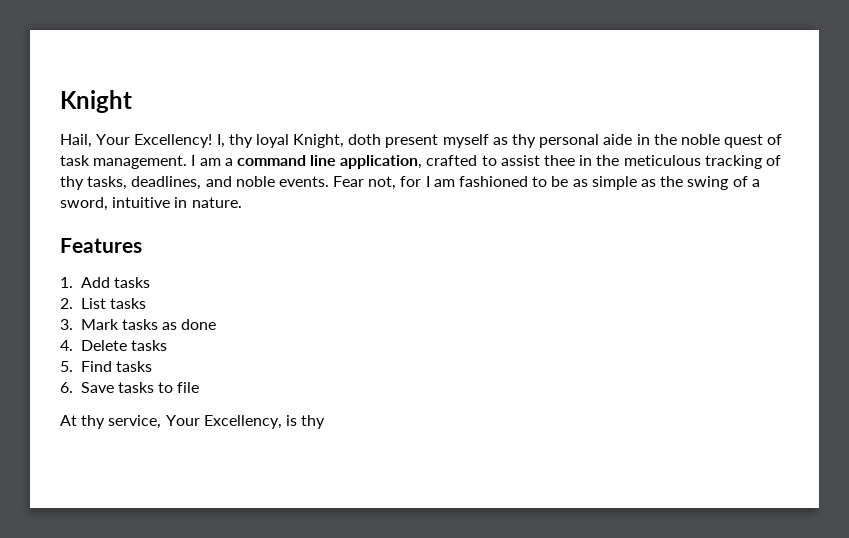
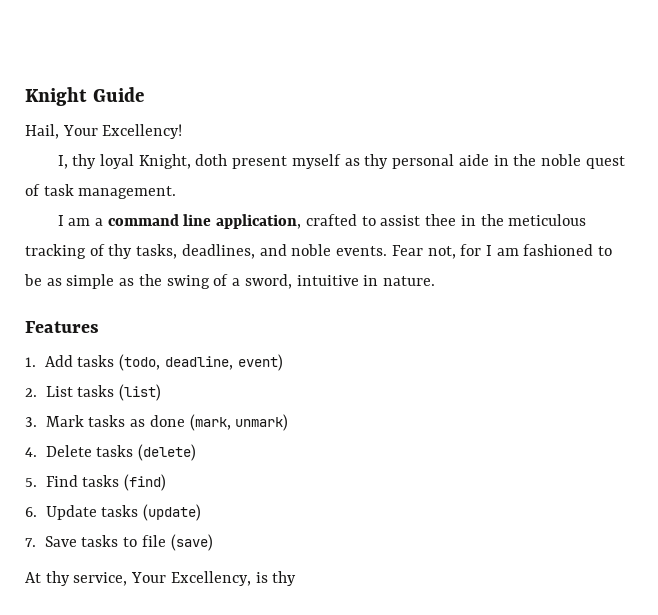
- Knight
+ Knight Guide
- Hail, Your Excellency! I, thy loyal Knight, doth present myself as thy personal aide in the noble quest of task management. I am a command line application, crafted to assist thee in the meticulous tracking of thy tasks, deadlines, and noble events.
+ Hail, Your Excellency!
+ I, thy loyal Knight, doth present myself as thy personal aide in the noble quest of task management.
+ I am a command line application, crafted to assist thee in the meticulous tracking of thy tasks, deadlines, and noble events.
- 1. Add tasks
+ 1. Add tasks (todo, deadline, event)
- 2. List tasks
+ 2. List tasks (list)
- 3. Mark tasks as done
+ 3. Mark tasks as done (mark, unmark)
- 4. Delete tasks
+ 4. Delete tasks (delete)
- 5. Find tasks
- 6. Save tasks to file
+ 5. Find tasks (find)
+ 6. Update tasks (update)
+ 7. Save tasks to file (save)

